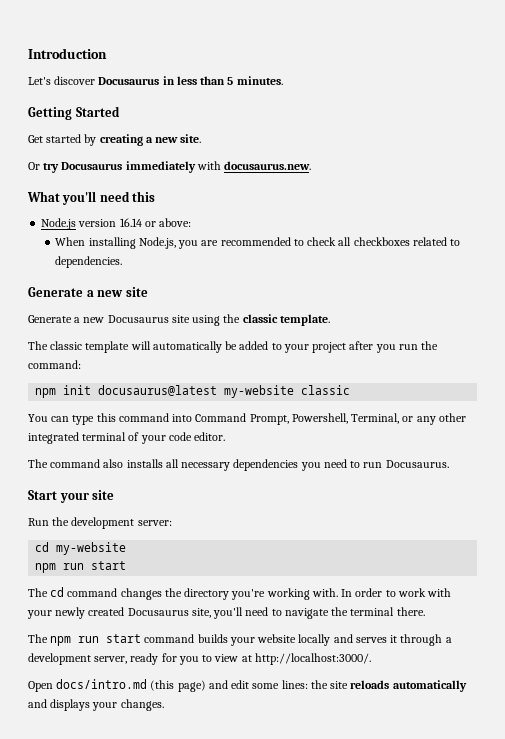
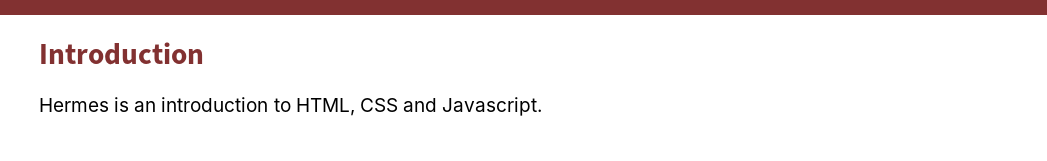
- Let's discover Docusaurus in less than 5 minutes.
- Getting Started
- Get started by creating a new site.
- Or try Docusaurus immediately with docusaurus.new.
- What you'll need this
- Node.js version 16.14 or above:
- When installing Node.js, you are recommended to check all checkboxes related to dependencies.
- Generate a new site
- Generate a new Docusaurus site using the classic template.
- The classic template will automatically be added to your project after you run the command:
- npm init docusaurus@latest my-website classic
- You can type this command into Command Prompt, Powershell, Terminal, or any other integrated terminal of your code editor.
- The command also installs all necessary dependencies you need to run Docusaurus.
- Start your site
- Run the development server:
- cd my-website
- npm run start
- The cd command changes the directory you're working with. In order to work with your newly created Docusaurus site, you'll need to navigate the terminal there.
- The npm run start command builds your website locally and serves it through a development server, ready for you to view at http://localhost:3000/.
- Open docs/intro.md (this page) and edit some lines: the site reloads automatically and displays your changes.
+ Hermes is an introduction to HTML, CSS and Javascript.

